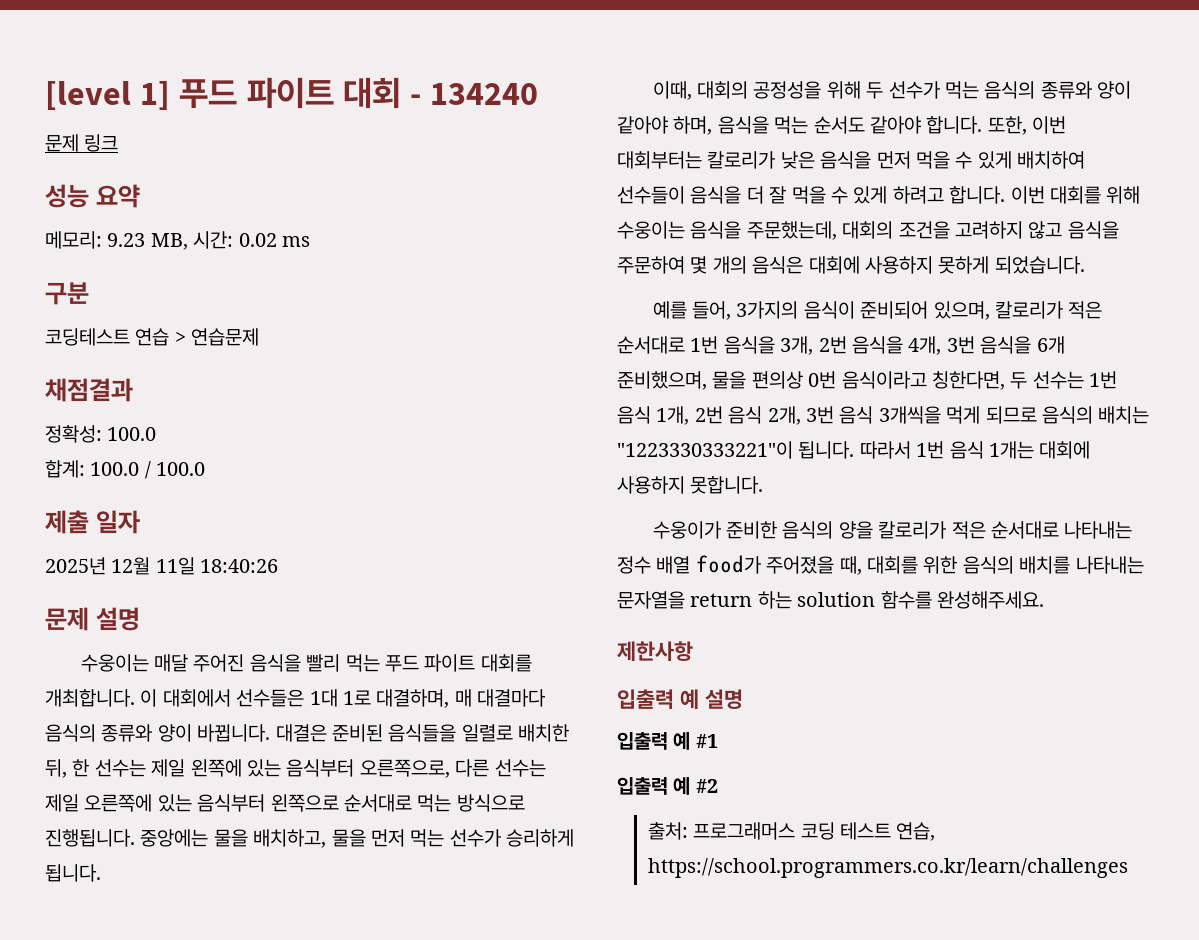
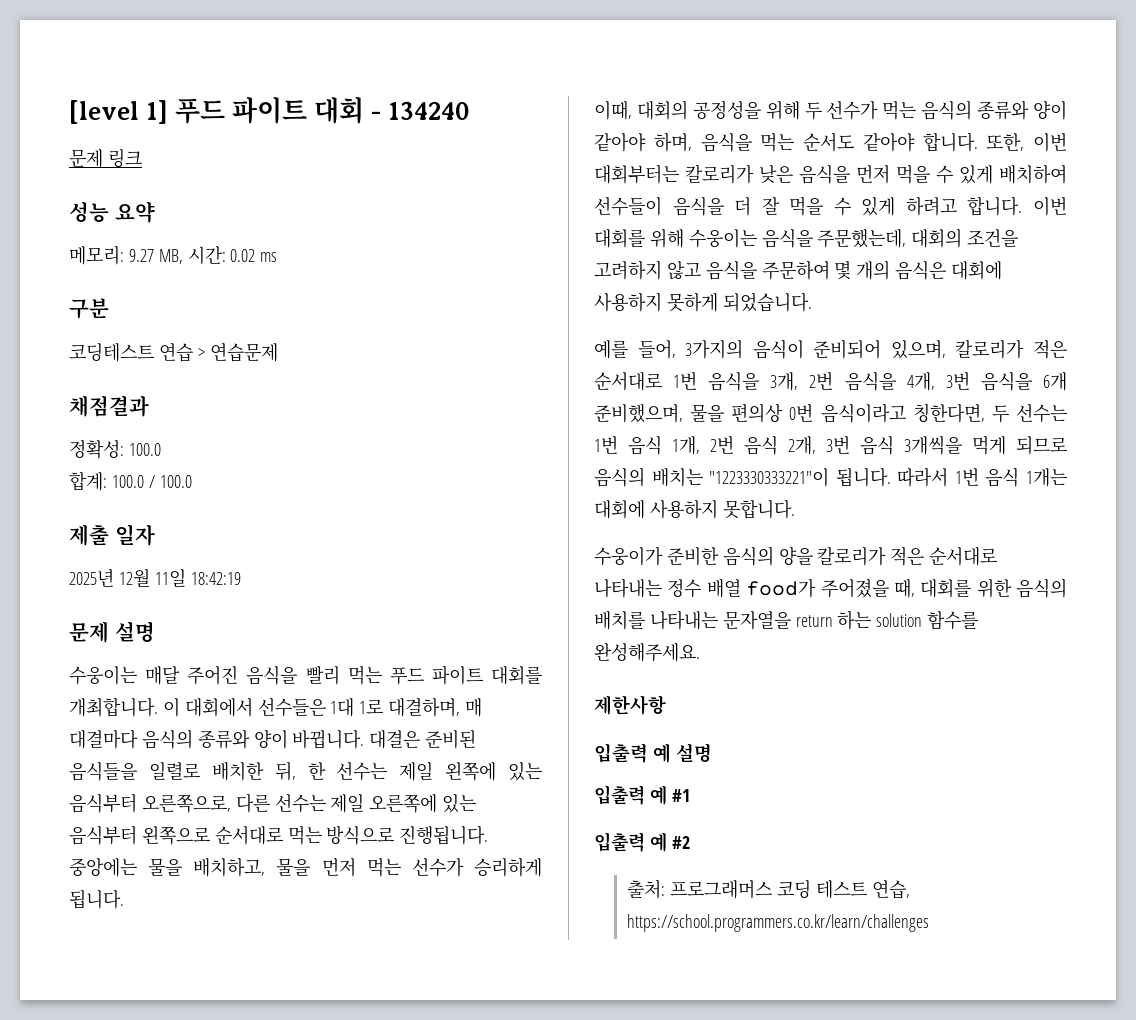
- 메모리: 9.23 MB, 시간: 0.02 ms
+ 메모리: 9.27 MB, 시간: 0.02 ms
- 2025년 12월 11일 18:40:26
+ 2025년 12월 11일 18:42:19

